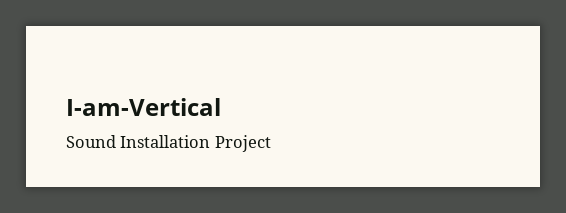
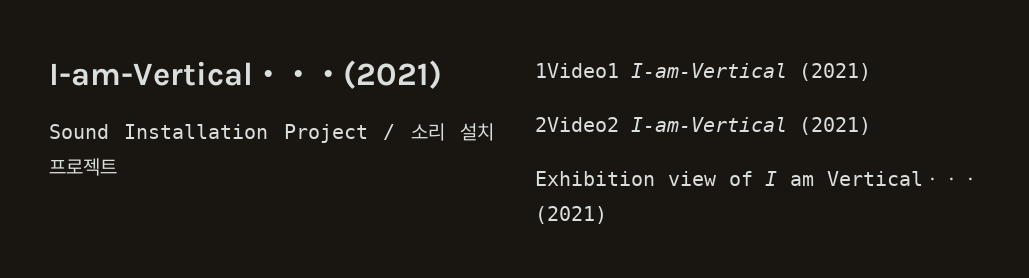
- I-am-Vertical
+ I-am-Vertical・・・(2021)
- Sound Installation Project
+ Sound Installation Project / 소리 설치 프로젝트
+ 1Video1 I-am-Vertical (2021)
+ 2Video2 I-am-Vertical (2021)
+ Exhibition view of I am Vertical・・・(2021)

